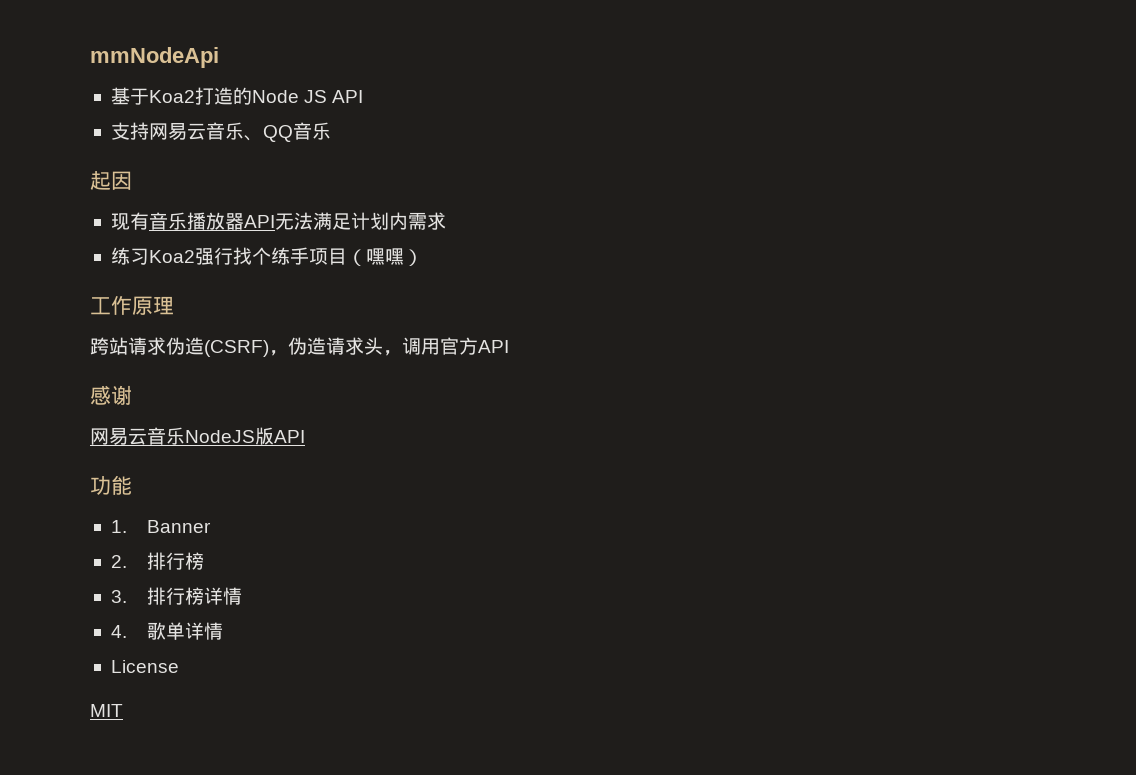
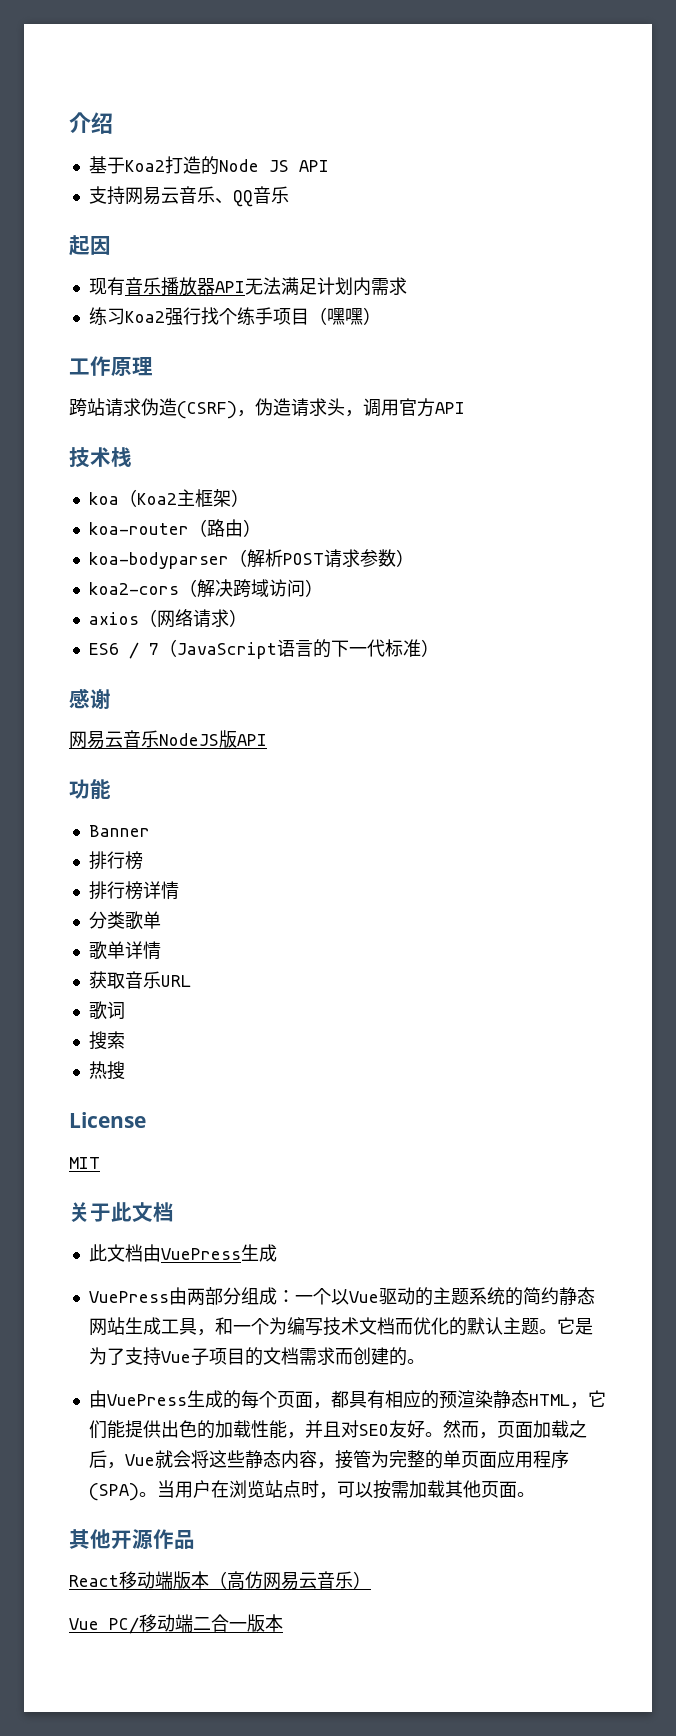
- mmNodeApi
+ 介绍
+ 技术栈
+ koa（Koa2主框架）
+ koa-router（路由）
+ koa-bodyparser（解析POST请求参数）
+ koa2-cors（解决跨域访问）
+ axios（网络请求）
+ ES6 / 7（JavaScript语言的下一代标准）
- 1. Banner
- 2.排行榜
+ Banner
+ 排行榜
- 3.排行榜详情
+ 排行榜详情
- 4.歌单详情
+ 分类歌单
+ 歌单详情
+ 获取音乐URL
+ 歌词
+ 搜索
+ 热搜
  License
  MIT
+ 关于此文档
+ 此文档由VuePress生成
+ VuePress由两部分组成：一个以Vue驱动的主题系统的简约静态网站生成工具，和一个为编写技术文档而优化的默认主题。它是为了支持Vue子项目的文档需求而创建的。
+ 由VuePress生成的每个页面，都具有相应的预渲染静态HTML，它们能提供出色的加载性能，并且对SEO友好。然而，页面加载之后，Vue就会将这些静态内容，接管为完整的单页面应用程序(SPA)。当用户在浏览站点时，可以按需加载其他页面。
+ 其他开源作品
+ React移动端版本（高仿网易云音乐）
+ Vue PC/移动端二合一版本

